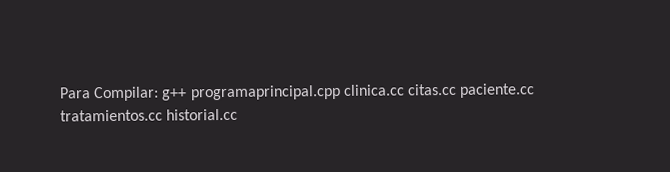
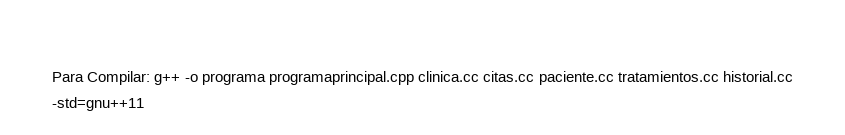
- Para Compilar: g++ programaprincipal.cpp clinica.cc citas.cc paciente.cc tratamientos.cc historial.cc
+ Para Compilar: g++ -o programa programaprincipal.cpp clinica.cc citas.cc paciente.cc tratamientos.cc historial.cc -std=gnu++11

